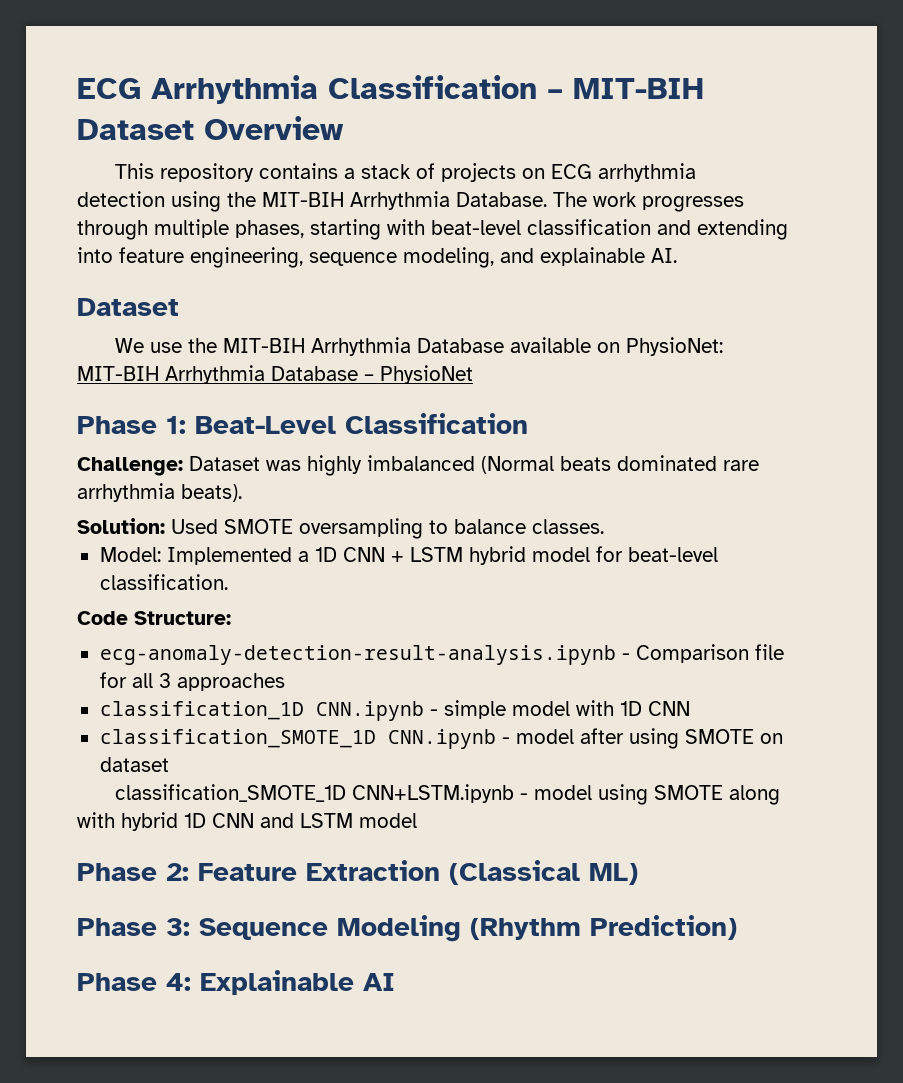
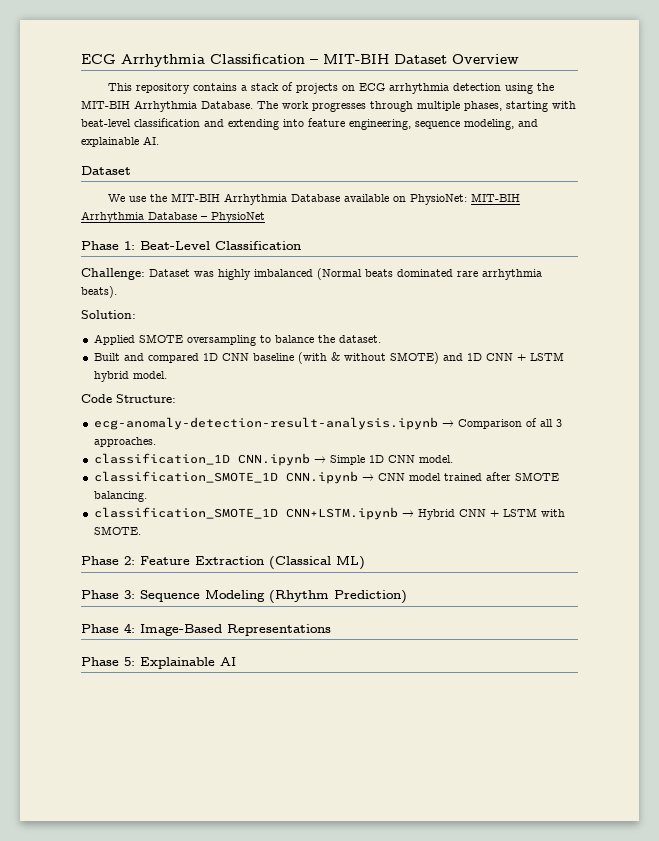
- Solution: Used SMOTE oversampling to balance classes.
- Model: Implemented a 1D CNN + LSTM hybrid model for beat-level classification.
+ Solution:
+ Applied SMOTE oversampling to balance the dataset.
+ Built and compared 1D CNN baseline (with & without SMOTE) and 1D CNN + LSTM hybrid model.
- ecg-anomaly-detection-result-analysis.ipynb - Comparison file for all 3 approaches
+ ecg-anomaly-detection-result-analysis.ipynb → Comparison of all 3 approaches.
- classification_1D CNN.ipynb - simple model with 1D CNN
+ classification_1D CNN.ipynb → Simple 1D CNN model.
- classification_SMOTE_1D CNN.ipynb - model after using SMOTE on dataset
- classification_SMOTE_1D CNN+LSTM.ipynb - model using SMOTE along with hybrid 1D CNN and LSTM model
+ classification_SMOTE_1D CNN.ipynb → CNN model trained after SMOTE balancing.
+ classification_SMOTE_1D CNN+LSTM.ipynb → Hybrid CNN + LSTM with SMOTE.
- Phase 4: Explainable AI
+ Phase 4: Image-Based Representations
+ Phase 5: Explainable AI

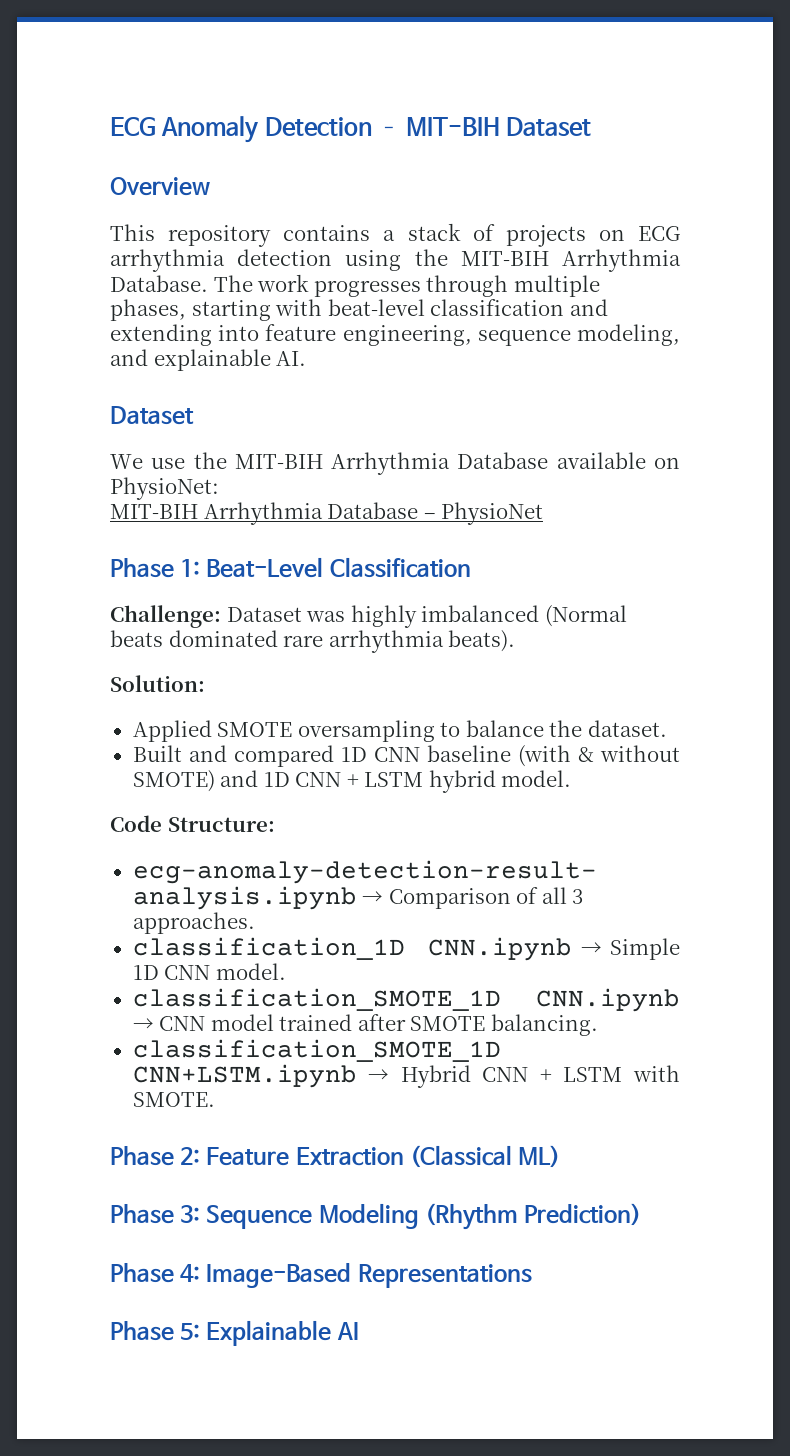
- ECG Arrhythmia Classification – MIT-BIH Dataset Overview
+ ECG Anomaly Detection – MIT-BIH Dataset
+ Overview
- We use the MIT-BIH Arrhythmia Database available on PhysioNet: MIT-BIH Arrhythmia Database – PhysioNet
+ We use the MIT-BIH Arrhythmia Database available on PhysioNet:
+ MIT-BIH Arrhythmia Database – PhysioNet

